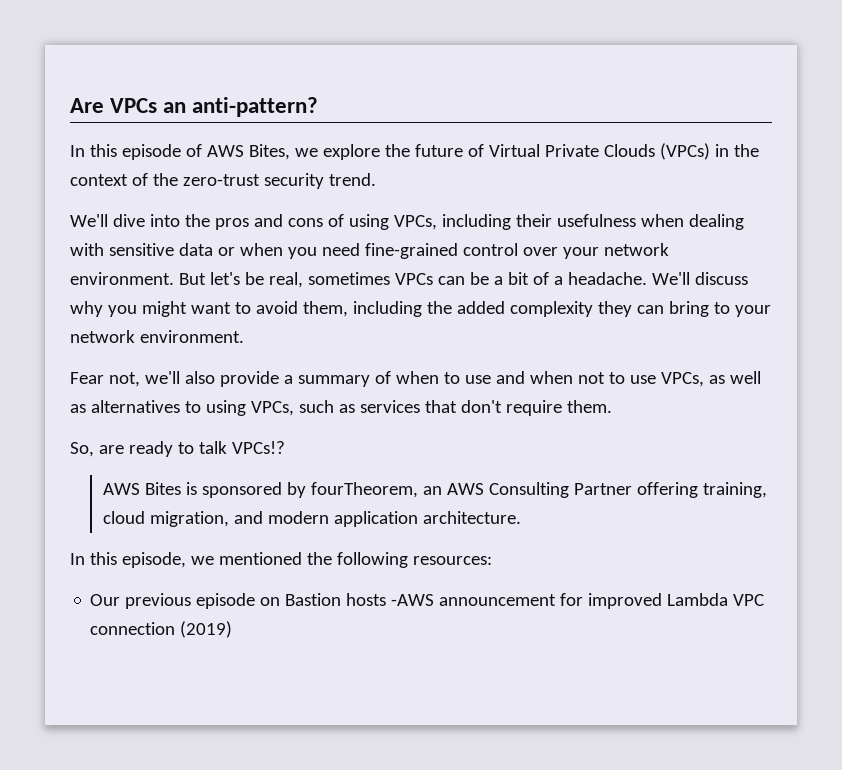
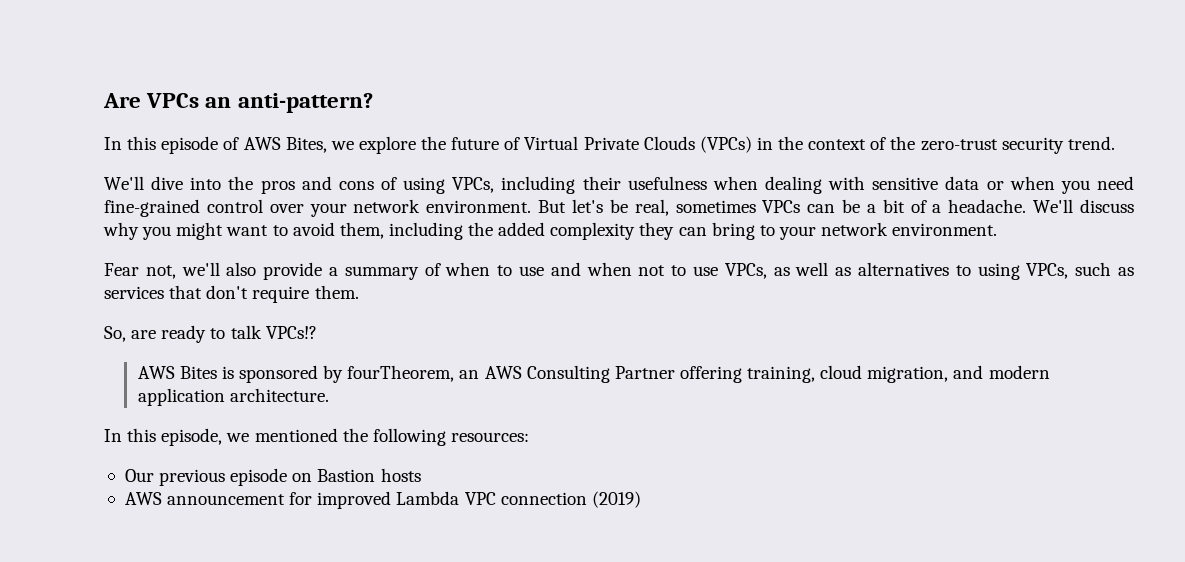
- Our previous episode on Bastion hosts -AWS announcement for improved Lambda VPC connection (2019)
+ Our previous episode on Bastion hosts
+ AWS announcement for improved Lambda VPC connection (2019)

